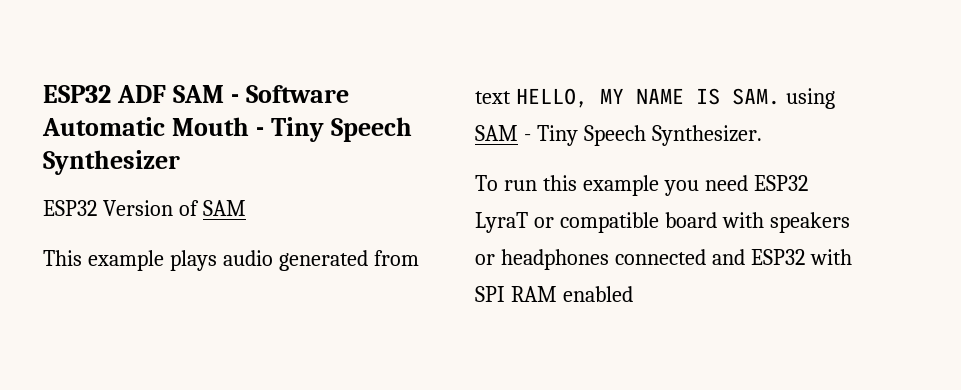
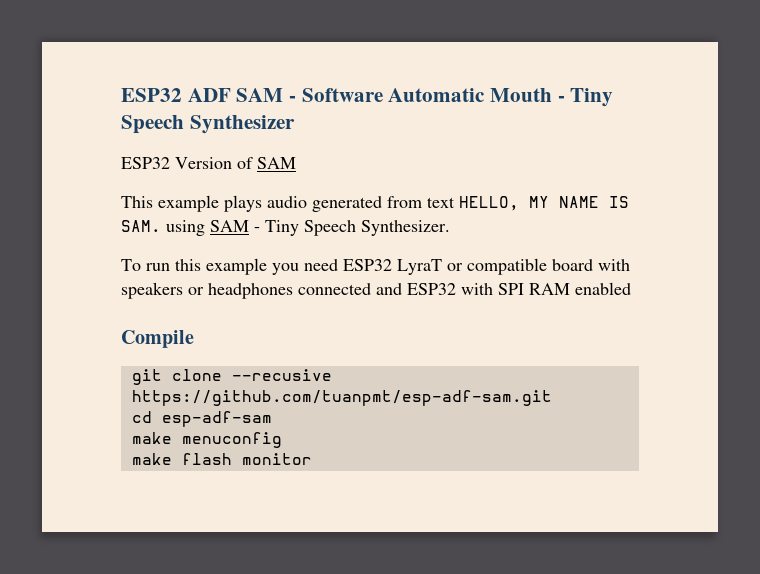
+ Compile
+ git clone --recusive https://github.com/tuanpmt/esp-adf-sam.git
+ cd esp-adf-sam
+ make menuconfig
+ make flash monitor

